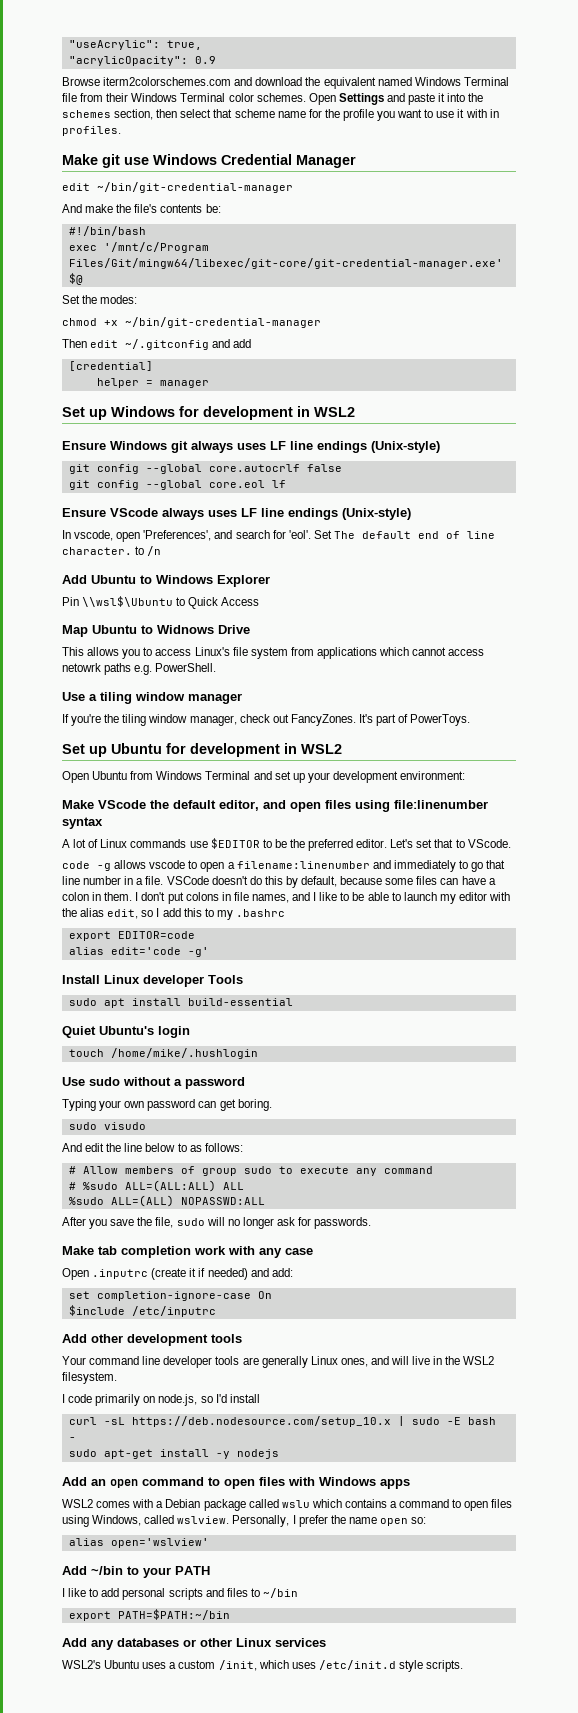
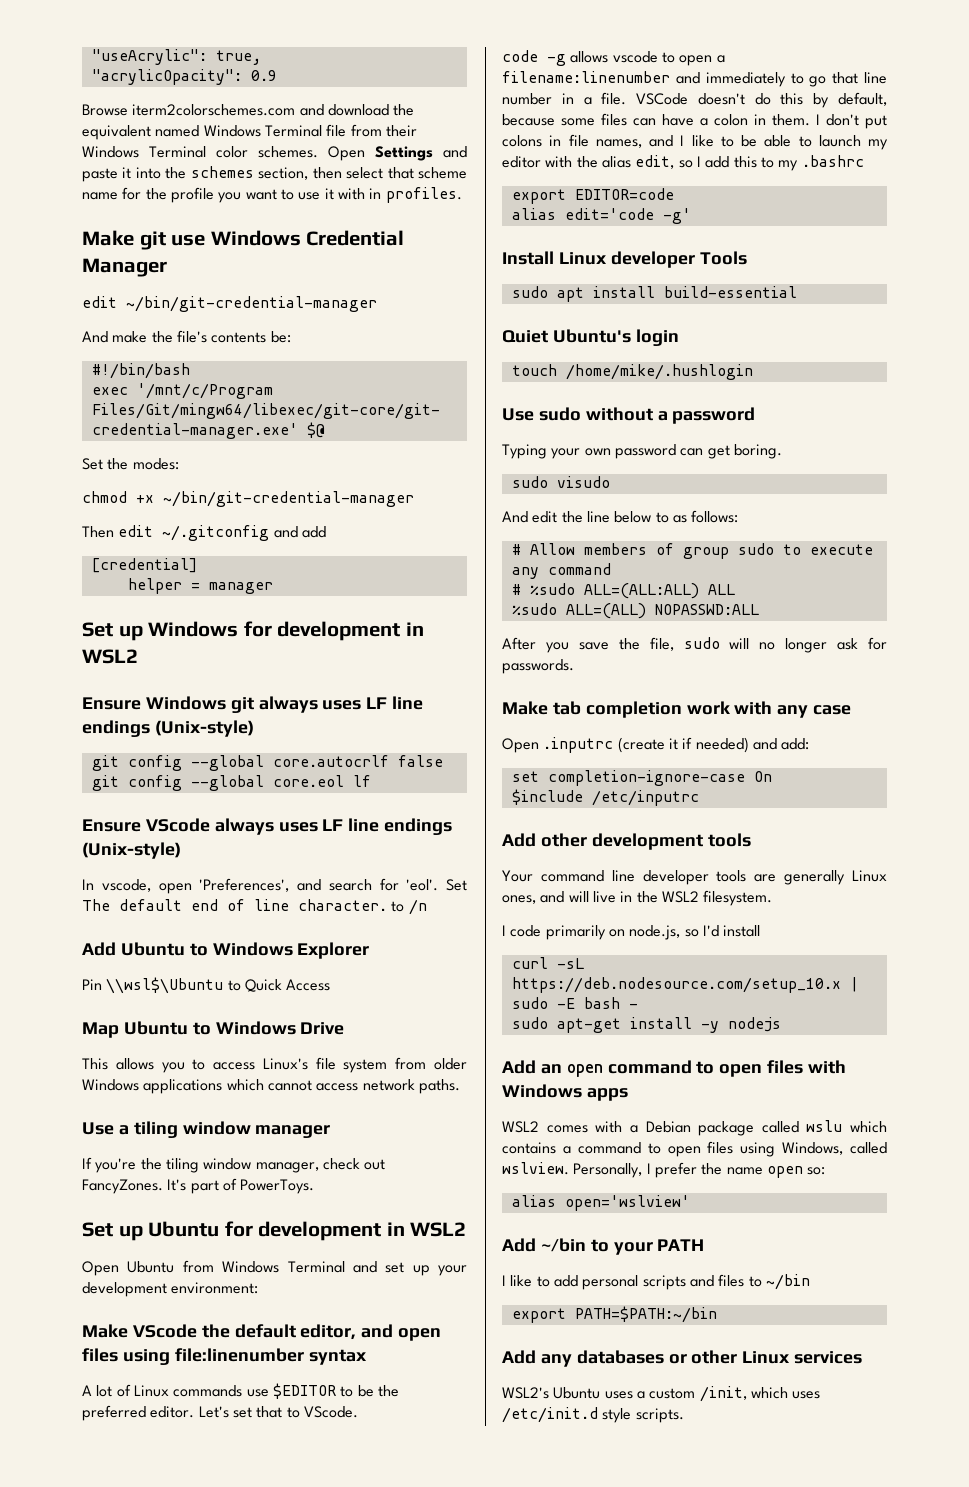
- Map Ubuntu to Widnows Drive
+ Map Ubuntu to Windows Drive
- This allows you to access Linux's file system from applications which cannot access netowrk paths e.g. PowerShell.
+ This allows you to access Linux's file system from older Windows applications which cannot access network paths.

